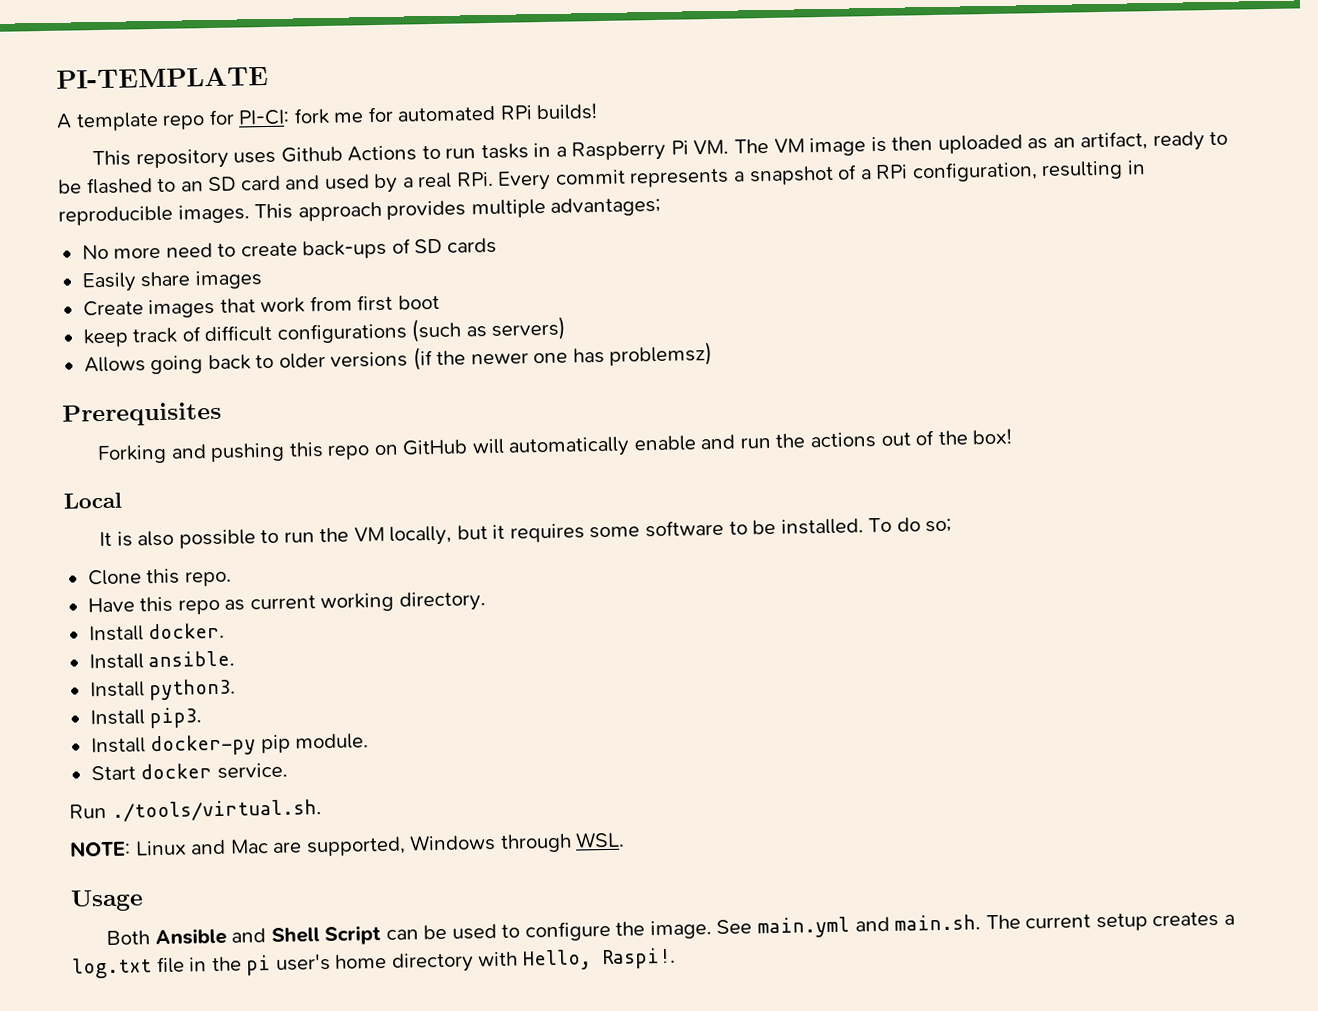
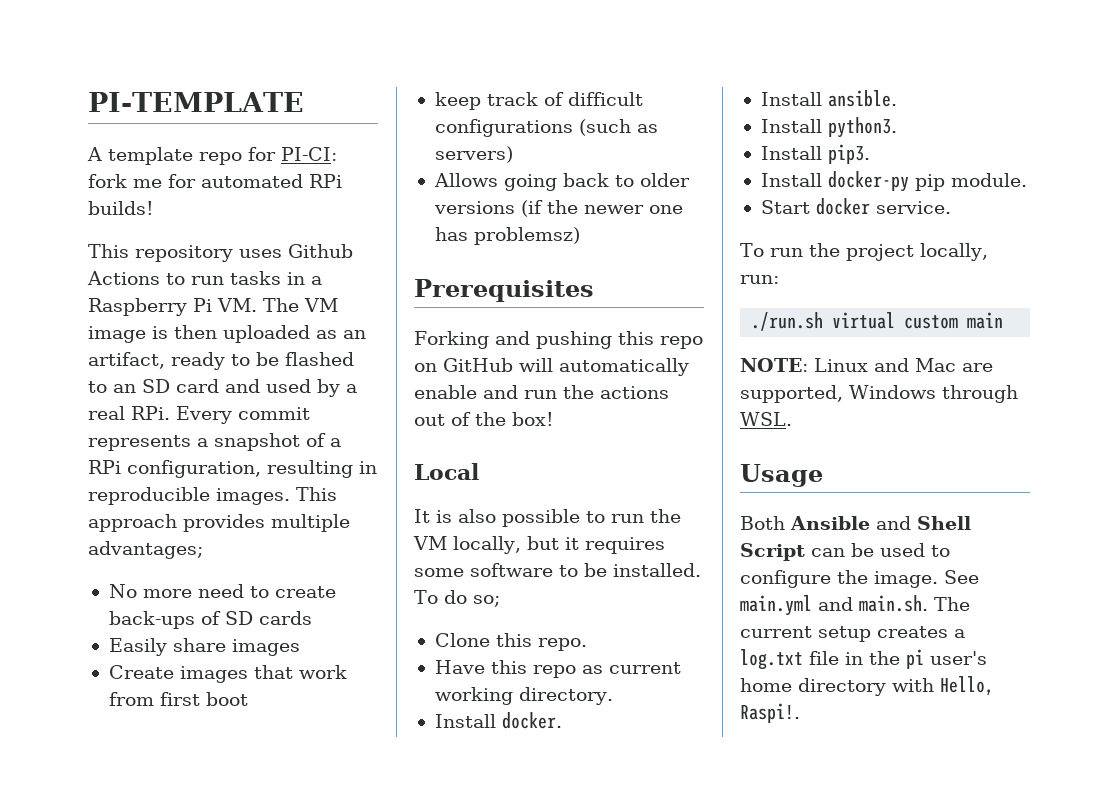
- Run ./tools/virtual.sh.
+ To run the project locally, run:
+ ./run.sh virtual custom main

